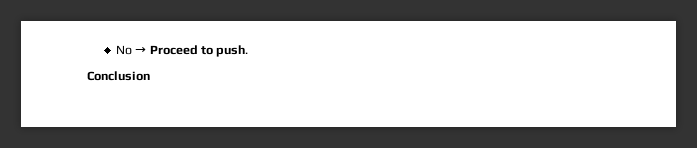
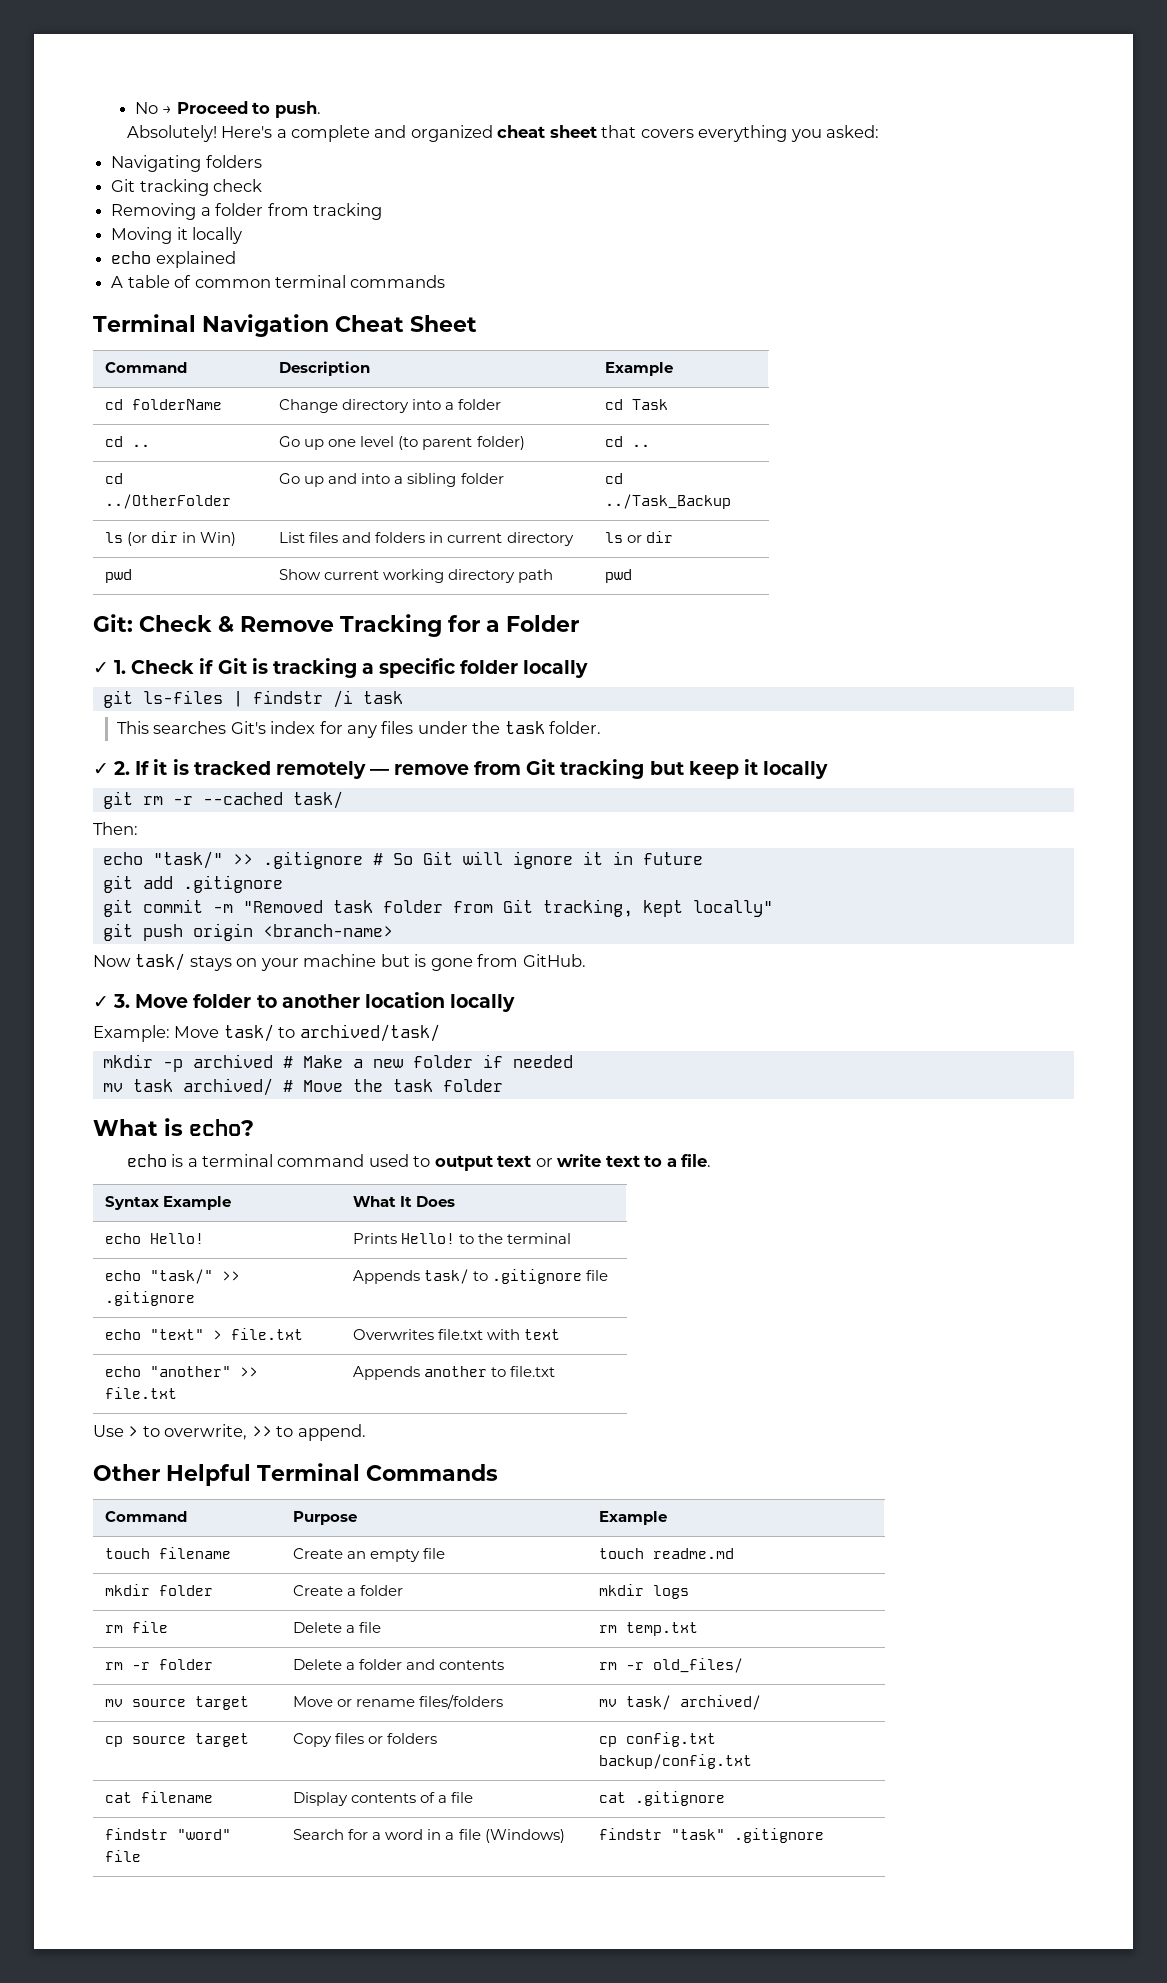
- Conclusion
+ Absolutely! Here's a complete and organized cheat sheet that covers everything you asked:
+ Navigating folders
+ Git tracking check
+ Removing a folder from tracking
+ Moving it locally
+ echo explained
+ A table of common terminal commands
+ Terminal Navigation Cheat Sheet
+ Command | Description | Example
+ cd folderName | Change directory into a folder | cd Task
+ cd .. | Go up one level (to parent folder) | cd ..
+ cd ../OtherFolder | Go up and into a sibling folder | cd ../Task_Backup
+ ls (or dir in Win) | List files and folders in current directory | ls or dir
+ pwd | Show current working directory path | pwd
+ Git: Check & Remove Tracking for a Folder
+ ✓ 1. Check if Git is tracking a specific folder locally
+ git ls-files | findstr /i task
+ This searches Git's index for any files under the task folder.
+ ✓ 2. If it is tracked remotely — remove from Git tracking but keep it locally
+ git rm -r --cached task/
+ Then:
+ echo "task/" >> .gitignore # So Git will ignore it in future
+ git add .gitignore
+ git commit -m "Removed task folder from Git tracking, kept locally"
+ git push origin <branch-name>
+ Now task/ stays on your machine but is gone from GitHub.
+ ✓ 3. Move folder to another location locally
+ Example: Move task/ to archived/task/
+ mkdir -p archived # Make a new folder if needed
+ mv task archived/ # Move the task folder
+ What is echo?
+ echo is a terminal command used to output text or write text to a file.
+ Syntax Example | What It Does
+ echo Hello! | Prints Hello! to the terminal
+ echo "task/" >> .gitignore | Appends task/ to .gitignore file
+ echo "text" > file.txt | Overwrites file.txt with text
+ echo "another" >> file.txt | Appends another to file.txt
+ Use > to overwrite, >> to append.
+ Other Helpful Terminal Commands
+ Command | Purpose | Example
+ touch filename | Create an empty file | touch readme.md
+ mkdir folder | Create a folder | mkdir logs
+ rm file | Delete a file | rm temp.txt
+ rm -r folder | Delete a folder and contents | rm -r old_files/
+ mv source target | Move or rename files/folders | mv task/ archived/
+ cp source target | Copy files or folders | cp config.txt backup/config.txt
+ cat filename | Display contents of a file | cat .gitignore
+ findstr "word" file | Search for a word in a file (Windows) | findstr "task" .gitignore

